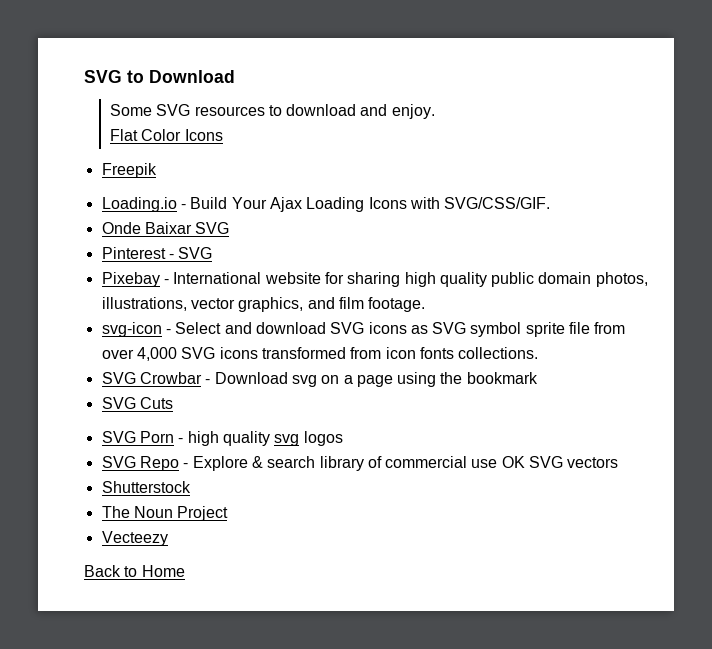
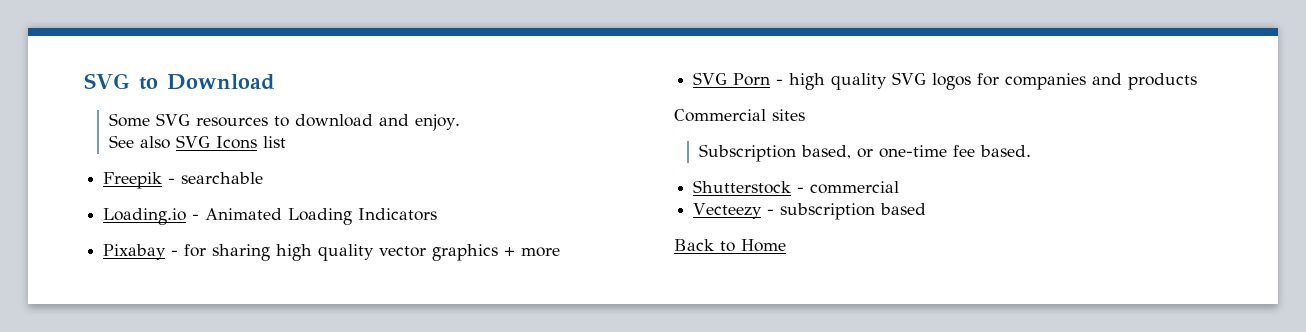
- Flat Color Icons
+ See also SVG Icons list
- Freepik
+ Freepik - searchable
- Loading.io - Build Your Ajax Loading Icons with SVG/CSS/GIF.
- Onde Baixar SVG
- Pinterest - SVG
- Pixebay - International website for sharing high quality public domain photos, illustrations, vector graphics, and film footage.
- svg-icon - Select and download SVG icons as SVG symbol sprite file from over 4,000 SVG icons transformed from icon fonts collections.
- SVG Crowbar - Download svg on a page using the bookmark
- SVG Cuts
+ Loading.io - Animated Loading Indicators
+ Pixabay - for sharing high quality vector graphics + more
- SVG Porn - high quality svg logos
- SVG Repo - Explore & search library of commercial use OK SVG vectors
- Shutterstock
- The Noun Project
- Vecteezy
+ SVG Porn - high quality SVG logos for companies and products
+ Commercial sites
+ Subscription based, or one-time fee based.
+ Shutterstock - commercial
+ Vecteezy - subscription based

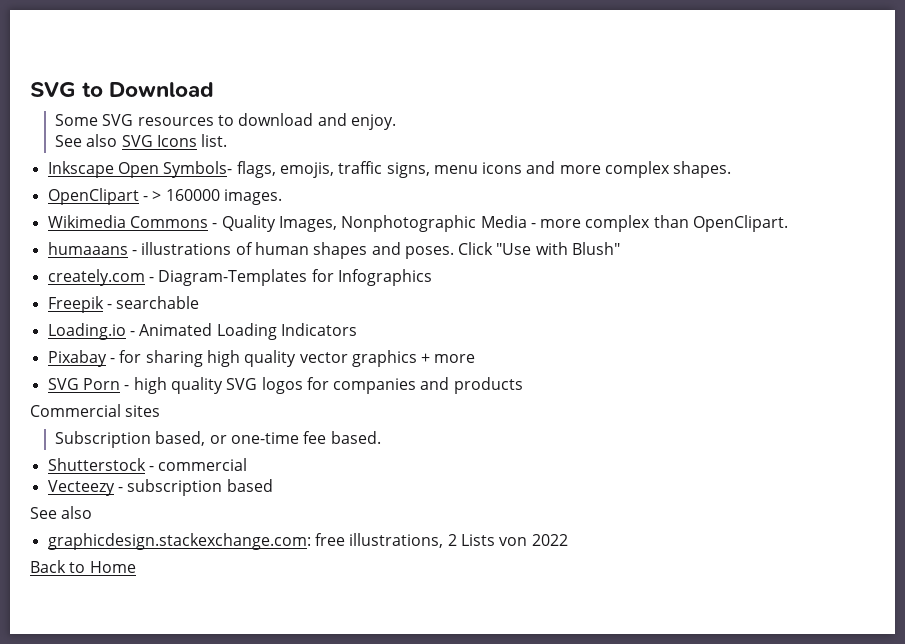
- See also SVG Icons list
+ See also SVG Icons list.
+ Inkscape Open Symbols- flags, emojis, traffic signs, menu icons and more complex shapes.
+ OpenClipart - > 160000 images.
+ Wikimedia Commons - Quality Images, Nonphotographic Media - more complex than OpenClipart.
+ humaaans - illustrations of human shapes and poses. Click "Use with Blush"
+ creately.com - Diagram-Templates for Infographics
  Vecteezy - subscription based
+ See also
+ graphicdesign.stackexchange.com: free illustrations, 2 Lists von 2022

